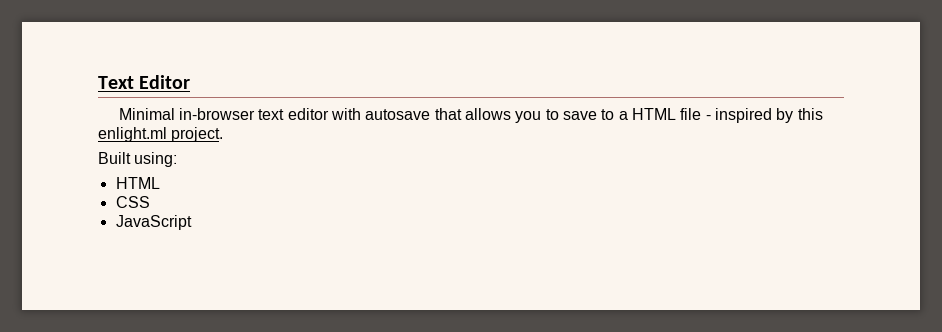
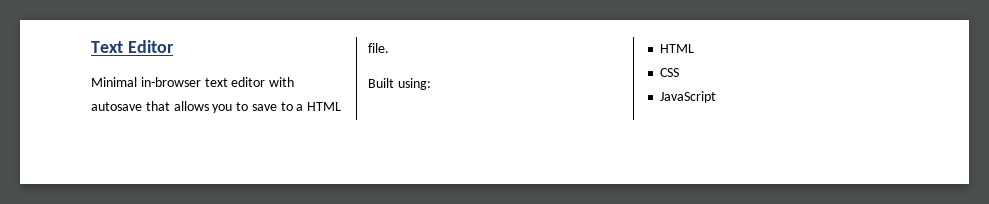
- Minimal in-browser text editor with autosave that allows you to save to a HTML file - inspired by this enlight.ml project.
+ Minimal in-browser text editor with autosave that allows you to save to a HTML file.

